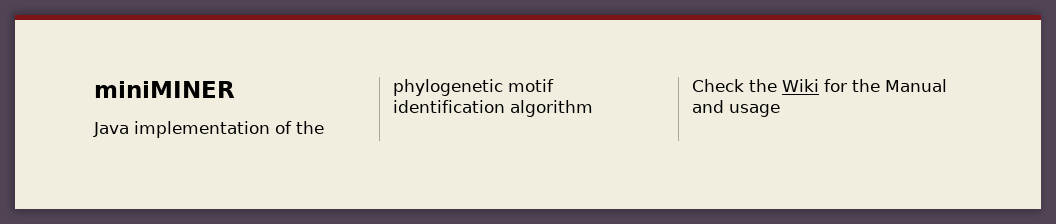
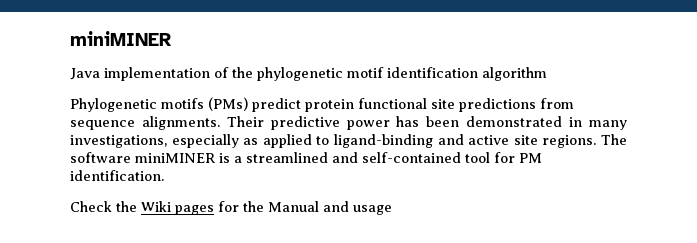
+ Phylogenetic motifs (PMs) predict protein functional site predictions from sequence alignments. Their predictive power has been demonstrated in many investigations, especially as applied to ligand-binding and active site regions. The software miniMINER is a streamlined and self-contained tool for PM identification.
- Check the Wiki for the Manual and usage
+ Check the Wiki pages for the Manual and usage

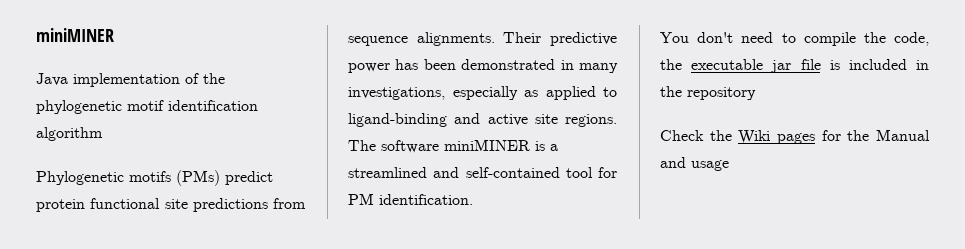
+ You don't need to compile the code, the executable jar file is included in the repository

